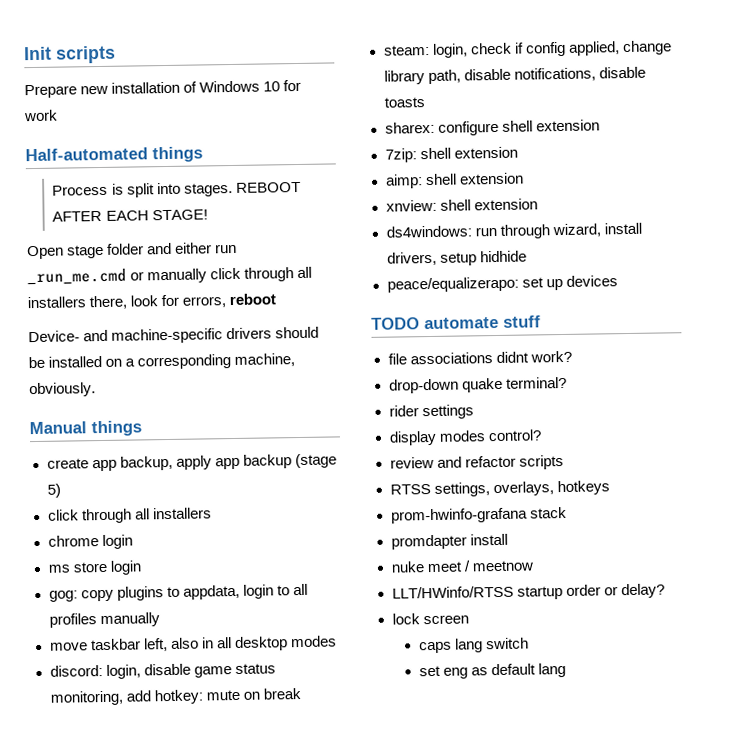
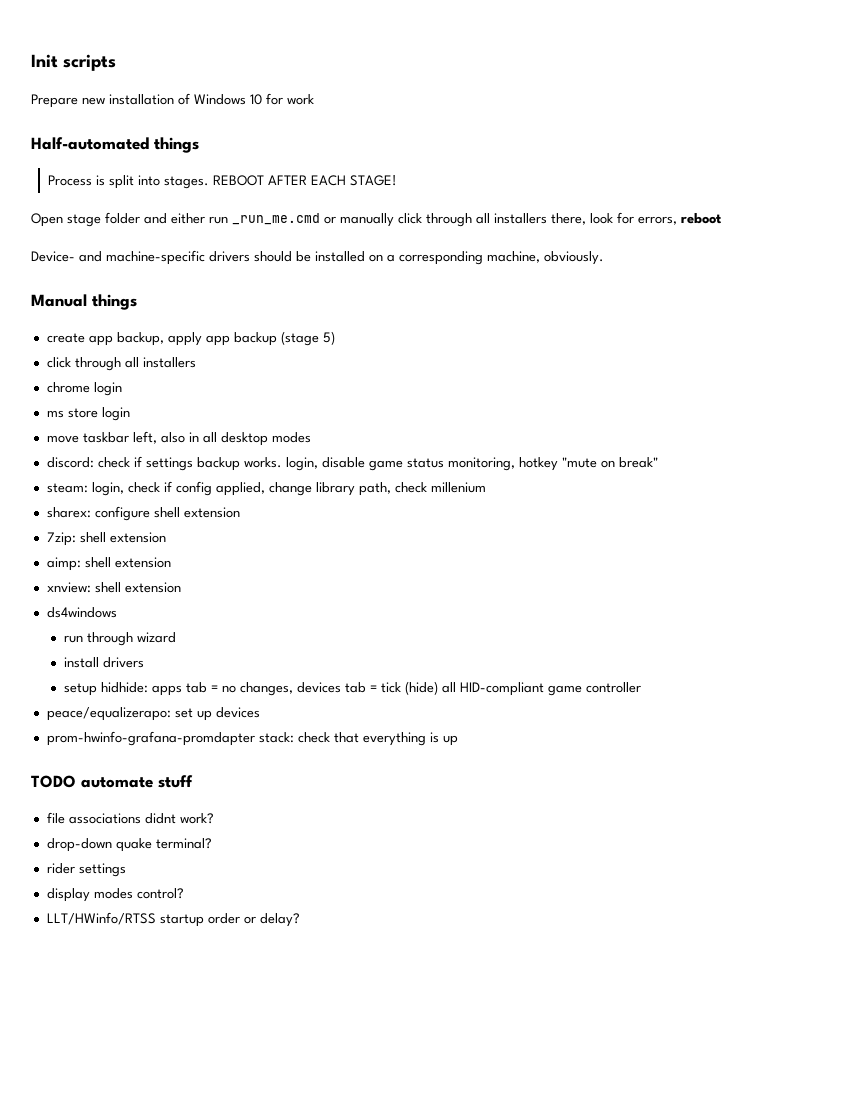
- gog: copy plugins to appdata, login to all profiles manually
- discord: login, disable game status monitoring, add hotkey: mute on break
+ discord: check if settings backup works. login, disable game status monitoring, hotkey "mute on break"
- steam: login, check if config applied, change library path, disable notifications, disable toasts
+ steam: login, check if config applied, change library path, check millenium
- ds4windows: run through wizard, install drivers, setup hidhide
+ ds4windows
+ run through wizard
+ install drivers
+ setup hidhide: apps tab = no changes, devices tab = tick (hide) all HID-compliant game controller
  peace/equalizerapo: set up devices
+ prom-hwinfo-grafana-promdapter stack: check that everything is up
- review and refactor scripts
- RTSS settings, overlays, hotkeys
- prom-hwinfo-grafana stack
- promdapter install
- nuke meet / meetnow
- lock screen
- caps lang switch
- set eng as default lang

